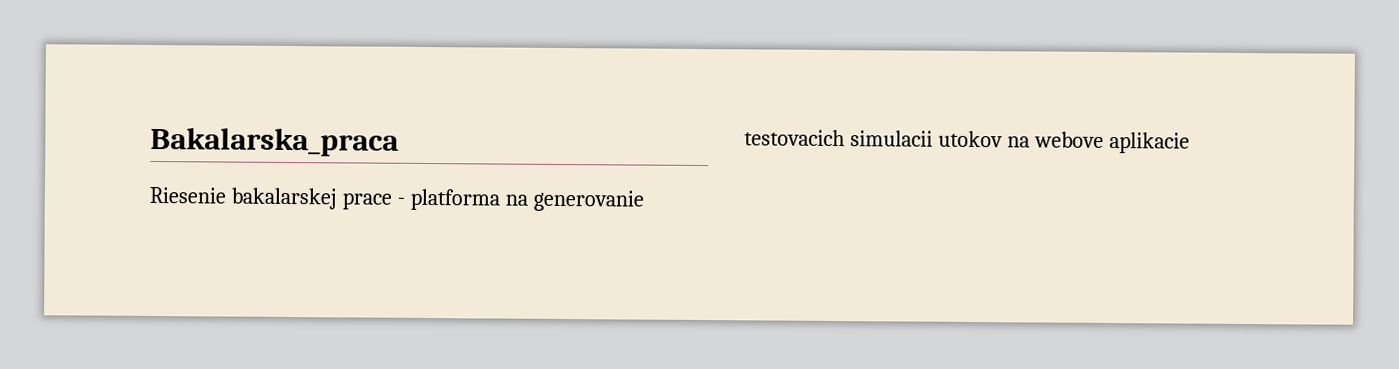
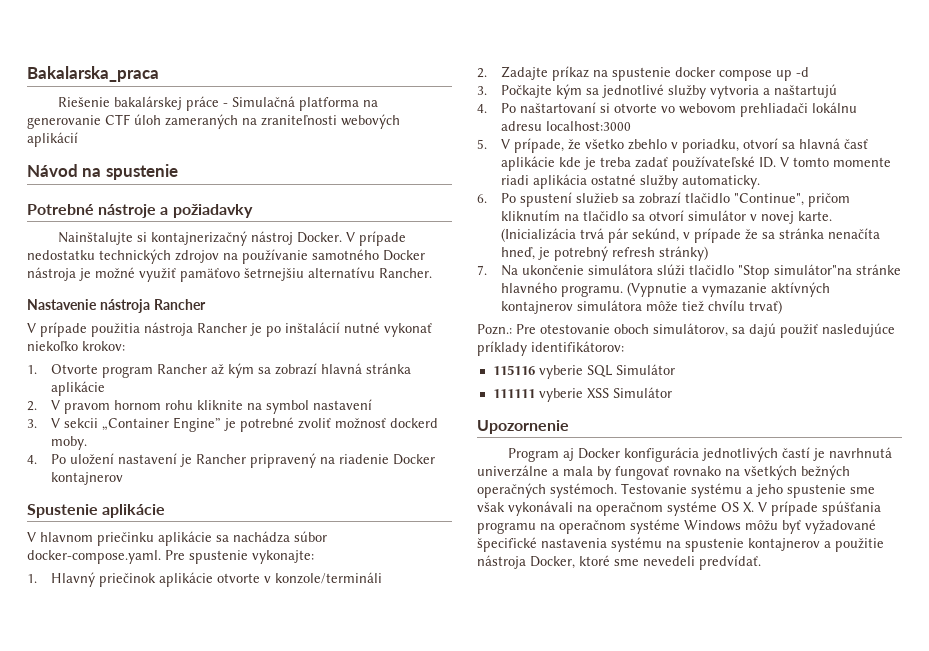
- Riesenie bakalarskej prace - platforma na generovanie testovacich simulacii utokov na webove aplikacie
+ Riešenie bakalárskej práce - Simulačná platforma na generovanie CTF úloh zameraných na zraniteľnosti webových aplikácií
+ Návod na spustenie
+ Potrebné nástroje a požiadavky
+ Nainštalujte si kontajnerizačný nástroj Docker. V prípade nedostatku technických zdrojov na používanie samotného Docker nástroja je možné využiť pamäťovo šetrnejšiu alternatívu Rancher.
+ Nastavenie nástroja Rancher
+ V prípade použitia nástroja Rancher je po inštalácií nutné vykonať niekoľko krokov:
+ 1. Otvorte program Rancher až kým sa zobrazí hlavná stránka aplikácie
+ 2. V pravom hornom rohu kliknite na symbol nastavení
+ 3. V sekcii „Container Engine” je potrebné zvoliť možnosť dockerd moby.
+ 4. Po uložení nastavení je Rancher pripravený na riadenie Docker kontajnerov
+ Spustenie aplikácie
+ V hlavnom priečinku aplikácie sa nachádza súbor docker-compose.yaml. Pre spustenie vykonajte:
+ 1. Hlavný priečinok aplikácie otvorte v konzole/termináli
+ 2. Zadajte príkaz na spustenie docker compose up -d
+ 3. Počkajte kým sa jednotlivé služby vytvoria a naštartujú
+ 4. Po naštartovaní si otvorte vo webovom prehliadači lokálnu adresu localhost:3000
+ 5. V prípade, že všetko zbehlo v poriadku, otvorí sa hlavná časť aplikácie kde je treba zadať používateľské ID. V tomto momente riadi aplikácia ostatné služby automaticky.
+ 6. Po spustení služieb sa zobrazí tlačidlo "Continue", pričom kliknutím na tlačidlo sa otvorí simulátor v novej karte. (Inicializácia trvá pár sekúnd, v prípade že sa stránka nenačíta hneď, je potrebný refresh stránky)
+ 7. Na ukončenie simulátora slúži tlačidlo "Stop simulátor"na stránke hlavného programu. (Vypnutie a vymazanie aktívných kontajnerov simulátora môže tiež chvílu trvať)
+ Pozn.: Pre otestovanie oboch simulátorov, sa dajú použiť nasledujúce príklady identifikátorov:
+ 115116 vyberie SQL Simulátor
+ 111111 vyberie XSS Simulátor
+ Upozornenie
+ Program aj Docker konfigurácia jednotlivých častí je navrhnutá univerzálne a mala by fungovať rovnako na všetkých bežných operačných systémoch. Testovanie systému a jeho spustenie sme však vykonávali na operačnom systéme OS X. V prípade spúšťania programu na operačnom systéme Windows môžu byť vyžadované špecifické nastavenia systému na spustenie kontajnerov a použitie nástroja Docker, ktoré sme nevedeli predvídať.

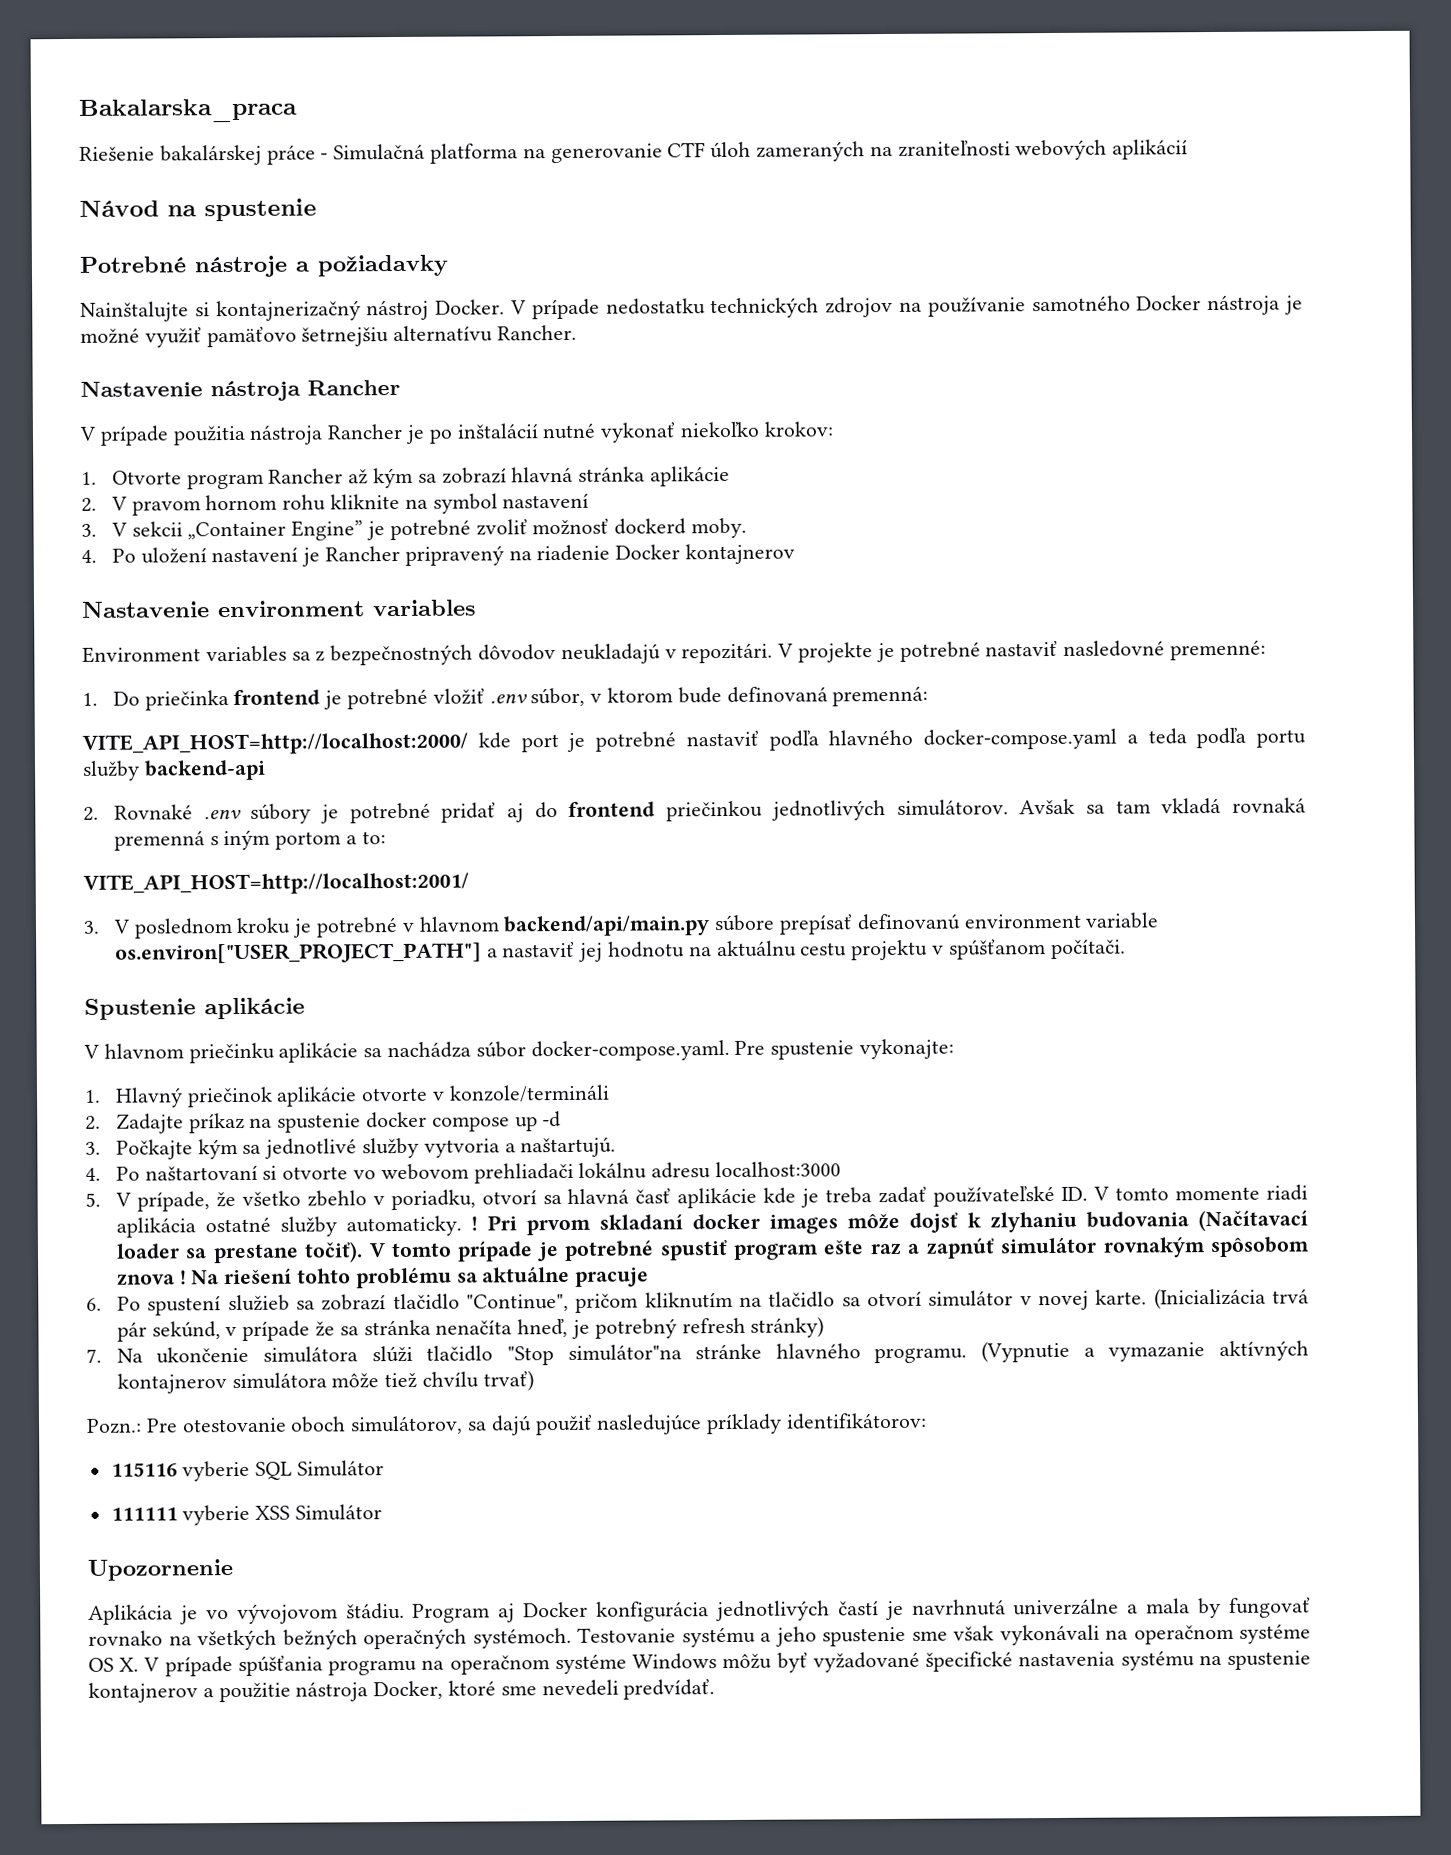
+ Nastavenie environment variables
+ Environment variables sa z bezpečnostných dôvodov neukladajú v repozitári. V projekte je potrebné nastaviť nasledovné premenné:
+ 1. Do priečinka frontend je potrebné vložiť .env súbor, v ktorom bude definovaná premenná:
+ VITE_API_HOST=http://localhost:2000/ kde port je potrebné nastaviť podľa hlavného docker-compose.yaml a teda podľa portu služby backend-api
+ 2. Rovnaké .env súbory je potrebné pridať aj do frontend priečinkou jednotlivých simulátorov. Avšak sa tam vkladá rovnaká premenná s iným portom a to:
+ VITE_API_HOST=http://localhost:2001/
+ 3. V poslednom kroku je potrebné v hlavnom backend/api/main.py súbore prepísať definovanú environment variable os.environ["USER_PROJECT_PATH"] a nastaviť jej hodnotu na aktuálnu cestu projektu v spúšťanom počítači.
- 3. Počkajte kým sa jednotlivé služby vytvoria a naštartujú
+ 3. Počkajte kým sa jednotlivé služby vytvoria a naštartujú.
+ ! Pri prvom skladaní docker images môže dojsť k zlyhaniu budovania (Načítavací loader sa prestane točiť). V tomto prípade je potrebné spustiť program ešte raz a zapnúť simulátor rovnakým spôsobom znova ! Na riešení tohto problému sa aktuálne pracuje
+ Aplikácia je vo vývojovom štádiu.

